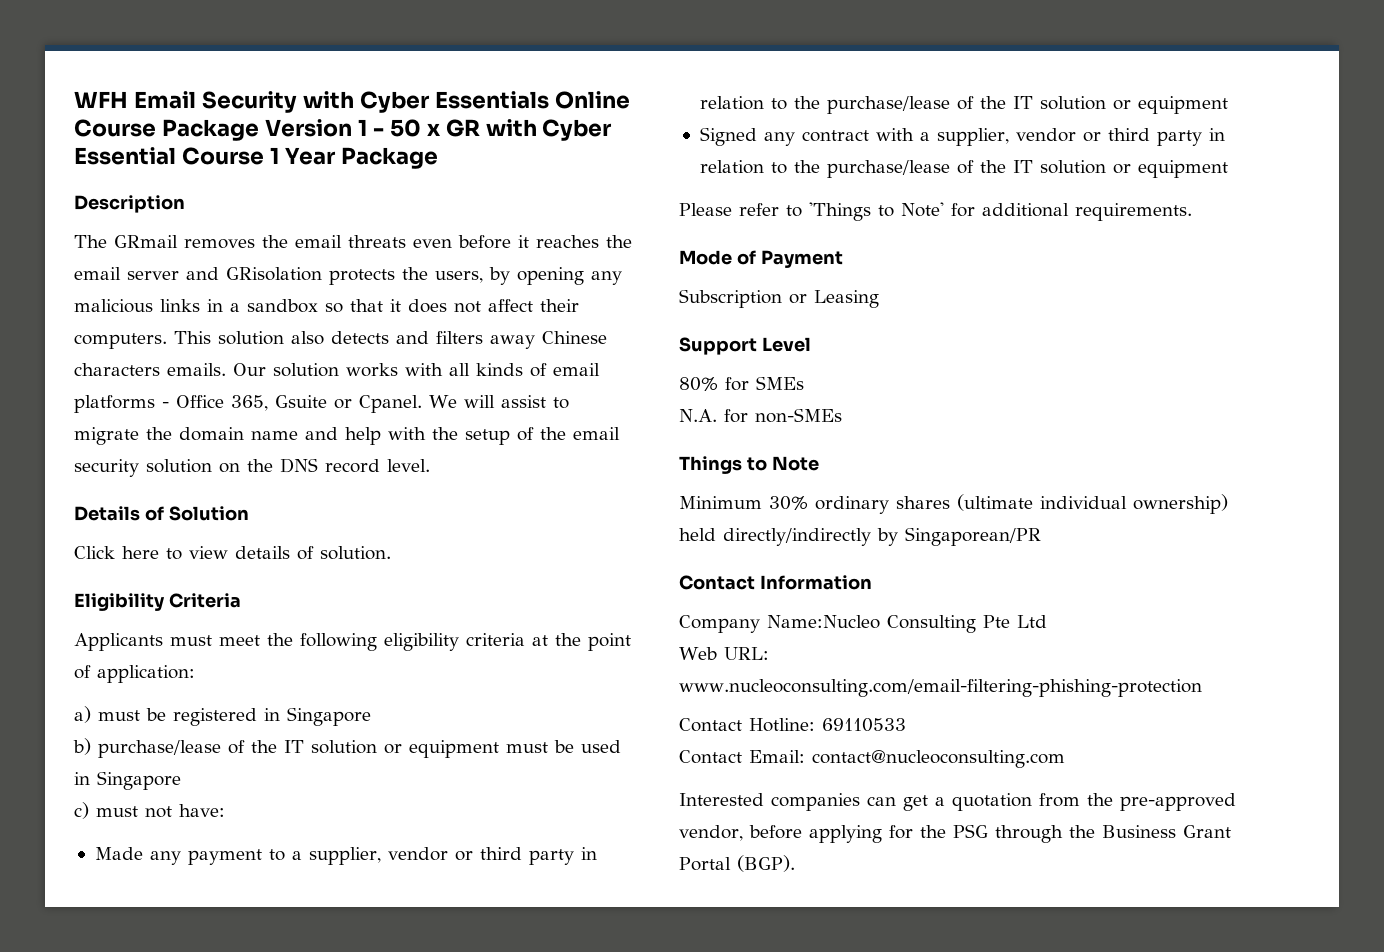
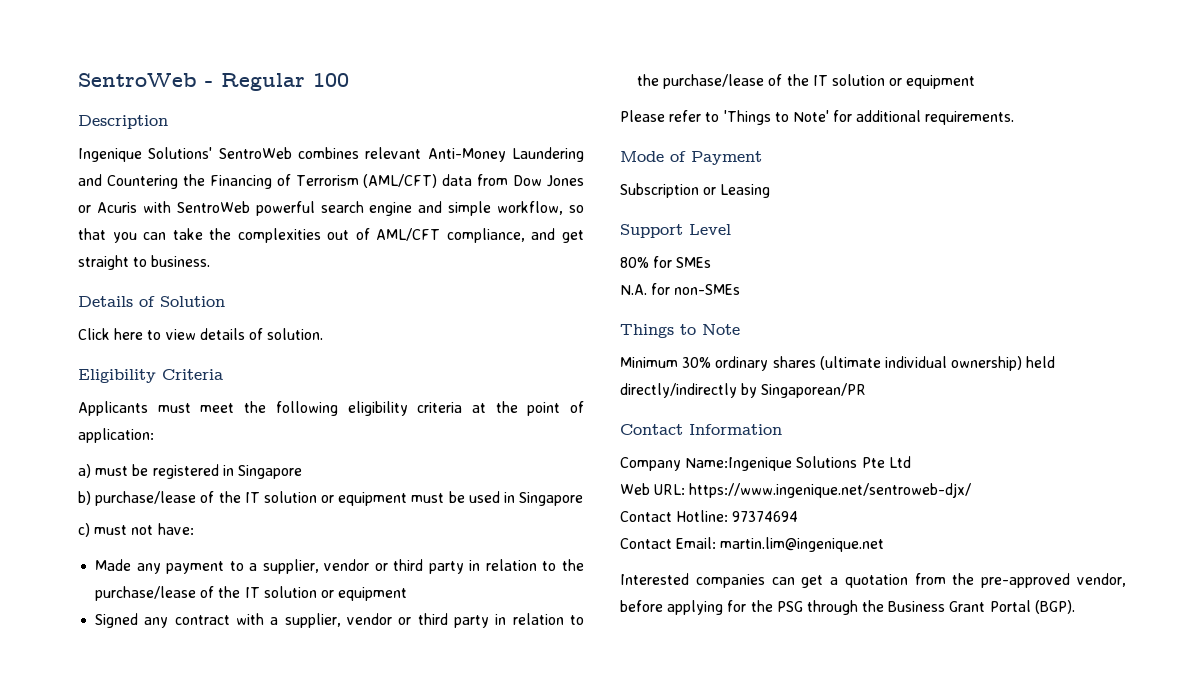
- WFH Email Security with Cyber Essentials Online Course Package Version 1 - 50 x GR with Cyber Essential Course 1 Year Package
+ SentroWeb - Regular 100
  Description
- The GRmail removes the email threats even before it reaches the email server and GRisolation protects the users, by opening any malicious links in a sandbox so that it does not affect their computers. This solution also detects and filters away Chinese characters emails. Our solution works with all kinds of email platforms - Office 365, Gsuite or Cpanel. We will assist to migrate the domain name and help with the setup of the email security solution on the DNS record level.
+ Ingenique Solutions' SentroWeb combines relevant Anti-Money Laundering and Countering the Financing of Terrorism (AML/CFT) data from Dow Jones or Acuris with SentroWeb powerful search engine and simple workflow, so that you can take the complexities out of AML/CFT compliance, and get straight to business.
- Company Name:Nucleo Consulting Pte Ltd
+ Company Name:Ingenique Solutions Pte Ltd
- Web URL: www.nucleoconsulting.com/email-filtering-phishing-protection
+ Web URL: https://www.ingenique.net/sentroweb-djx/
- Contact Hotline: 69110533
+ Contact Hotline: 97374694
- Contact Email: contact@nucleoconsulting.com
+ Contact Email: martin.lim@ingenique.net

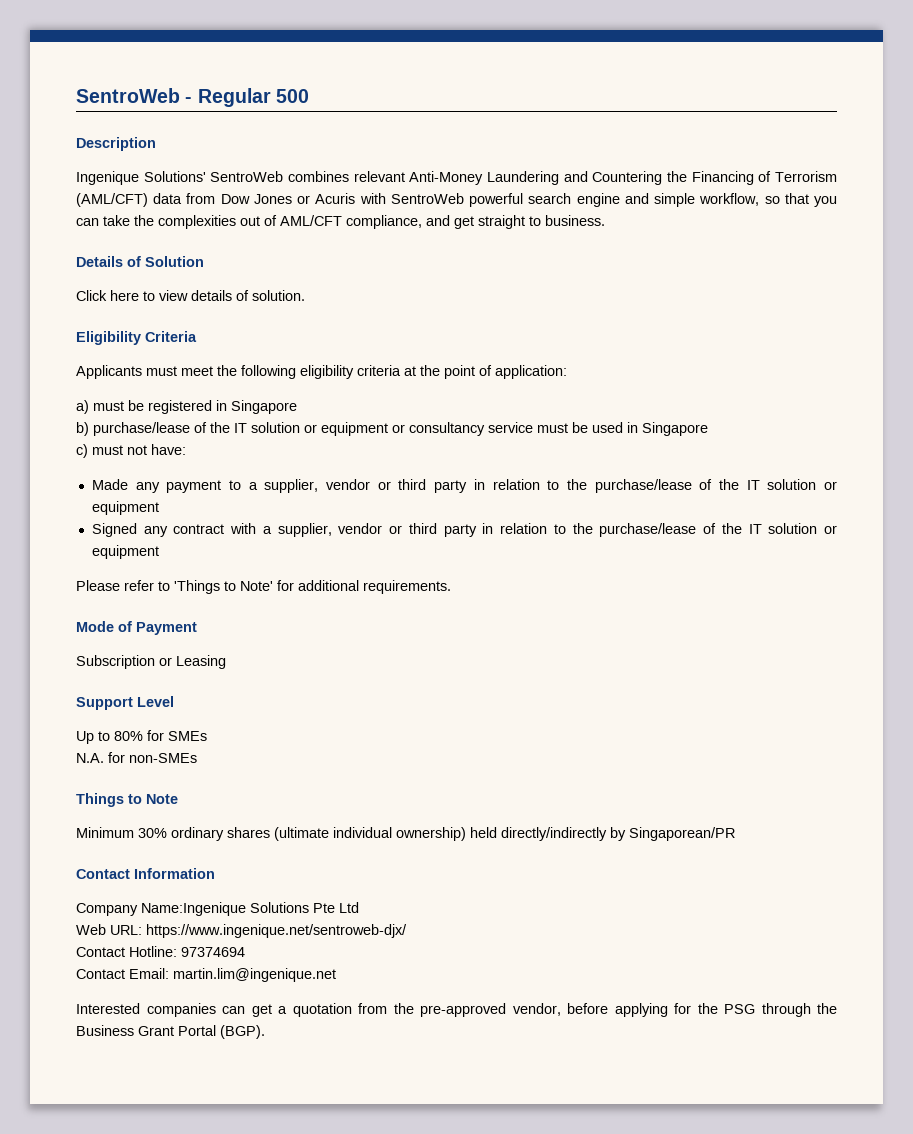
- SentroWeb - Regular 100
+ SentroWeb - Regular 500
- b) purchase/lease of the IT solution or equipment must be used in Singapore
+ b) purchase/lease of the IT solution or equipment or consultancy service must be used in Singapore
- 80% for SMEs
+ Up to 80% for SMEs

